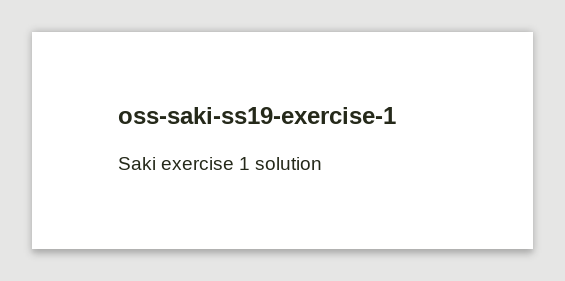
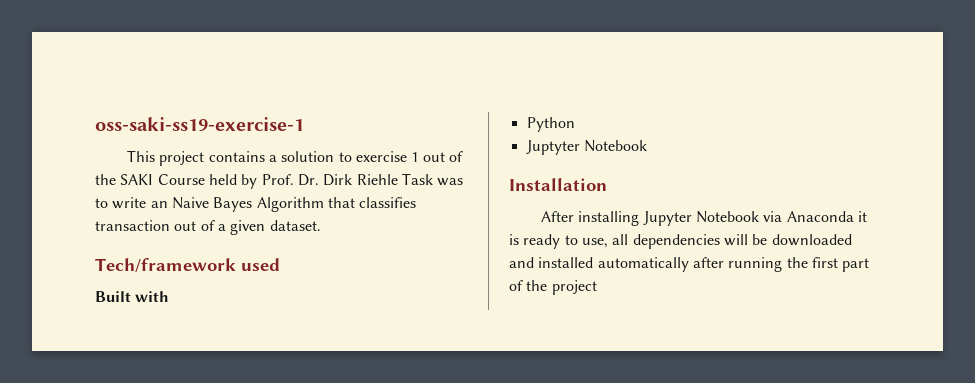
- Saki exercise 1 solution
+ This project contains a solution to exercise 1 out of the SAKI Course held by Prof. Dr. Dirk Riehle Task was to write an Naive Bayes Algorithm that classifies transaction out of a given dataset.
+ Tech/framework used
+ Built with
+ Python
+ Juptyter Notebook
+ Installation
+ After installing Jupyter Notebook via Anaconda it is ready to use, all dependencies will be downloaded and installed automatically after running the first part of the project

